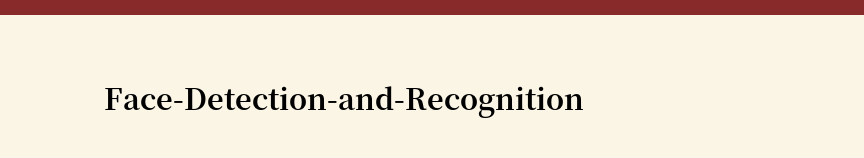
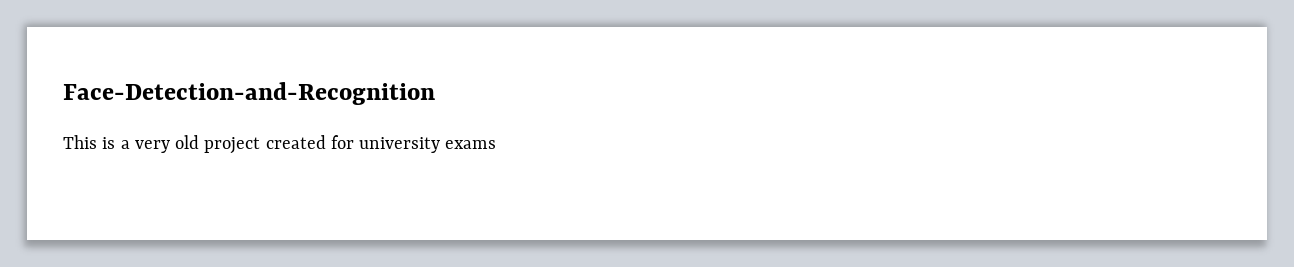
+ This is a very old project created for university exams

